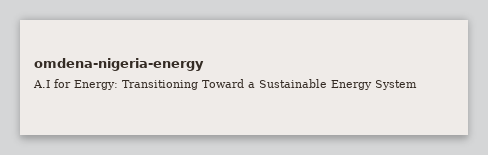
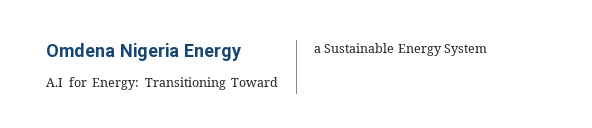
- omdena-nigeria-energy
+ Omdena Nigeria Energy

